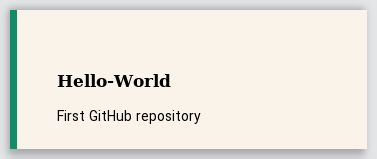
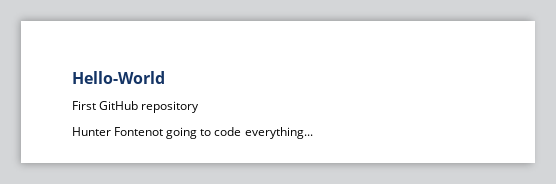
+ Hunter Fontenot going to code everything...

